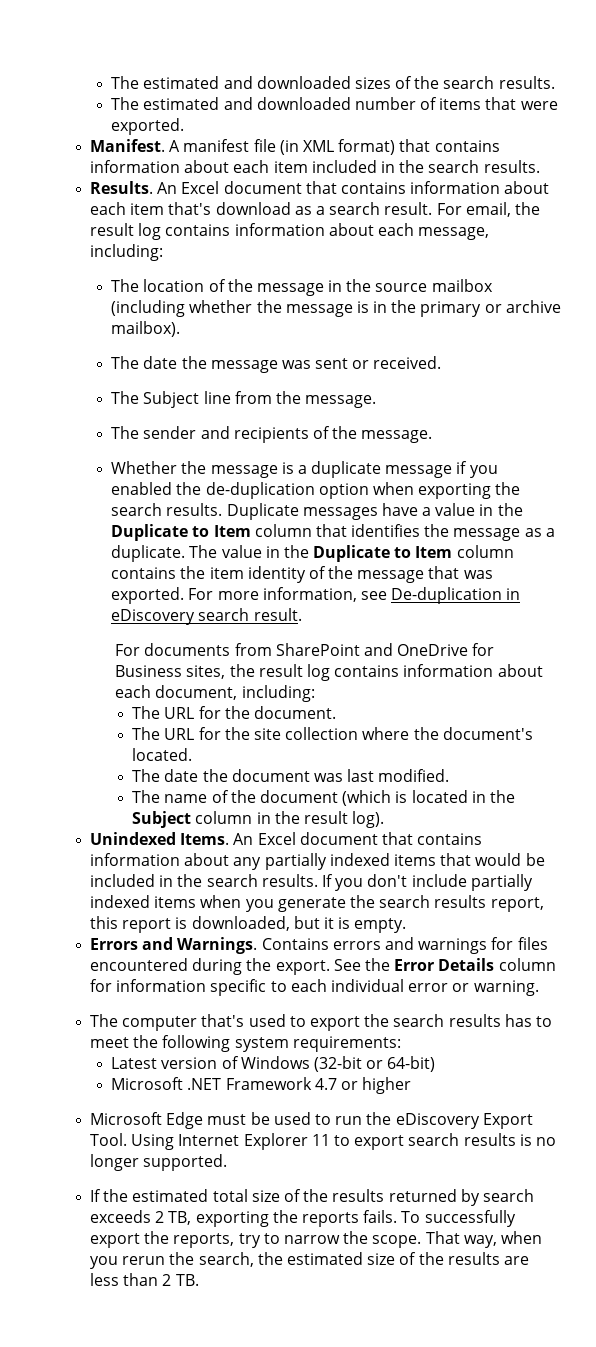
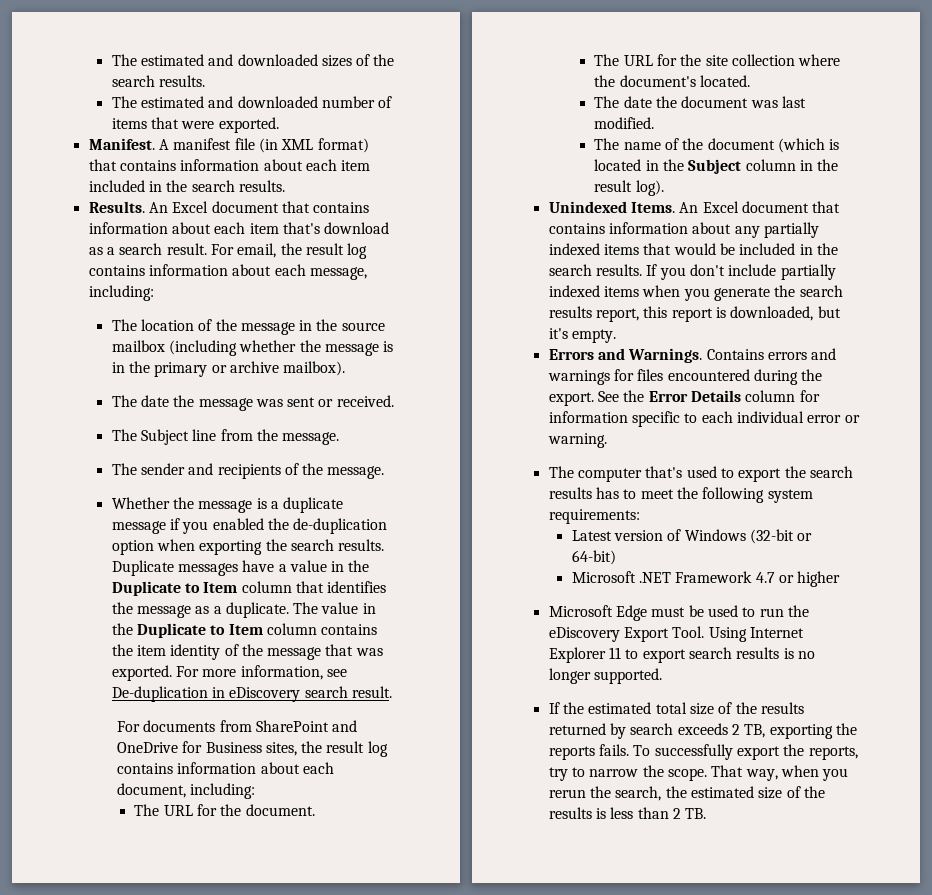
- If you don't include partially indexed items when you generate the search results report, this report is downloaded, but it is empty.
+ If you don't include partially indexed items when you generate the search results report, this report is downloaded, but it's empty.
- That way, when you rerun the search, the estimated size of the results are less than 2 TB.
+ That way, when you rerun the search, the estimated size of the results is less than 2 TB.

